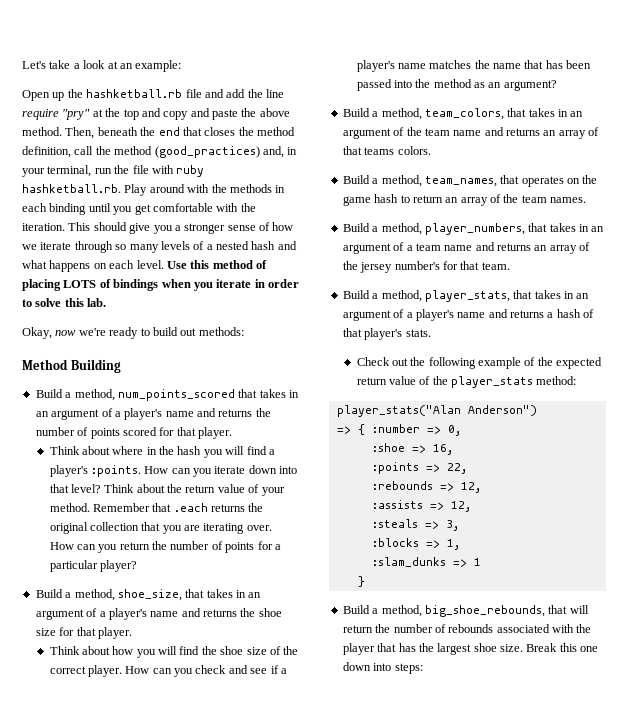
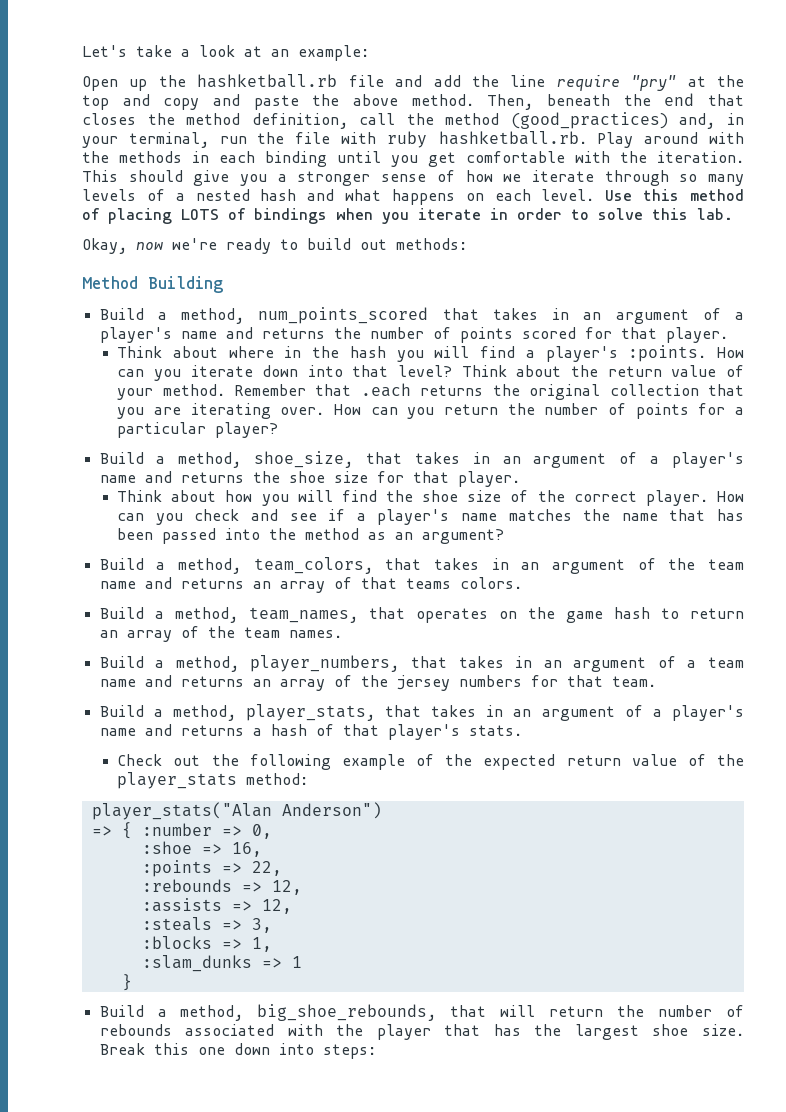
- Build a method, player_numbers, that takes in an argument of a team name and returns an array of the jersey number's for that team.
+ Build a method, player_numbers, that takes in an argument of a team name and returns an array of the jersey numbers for that team.

